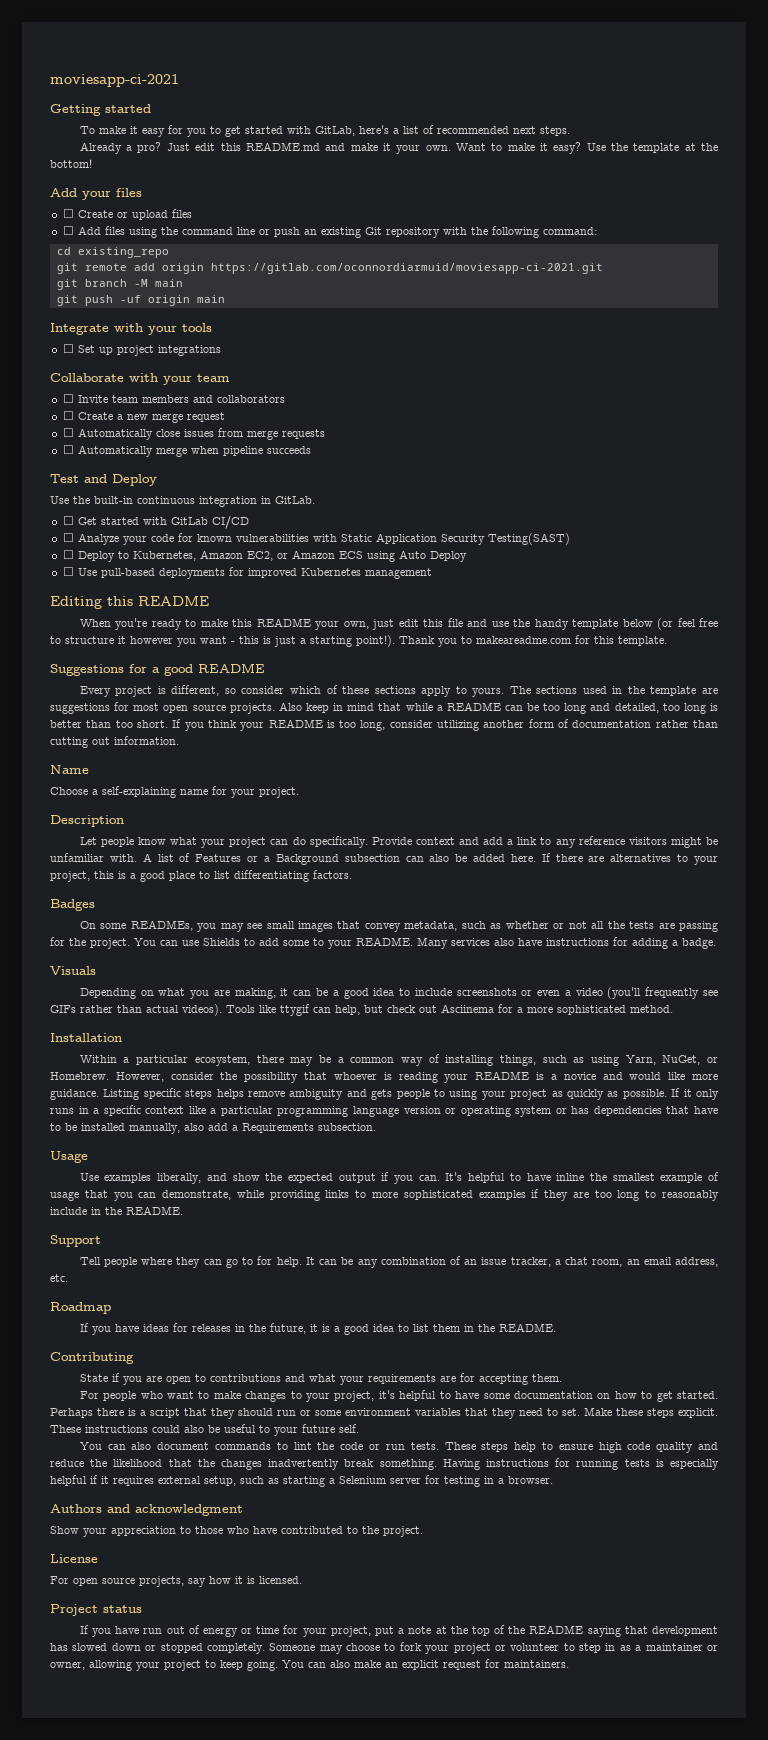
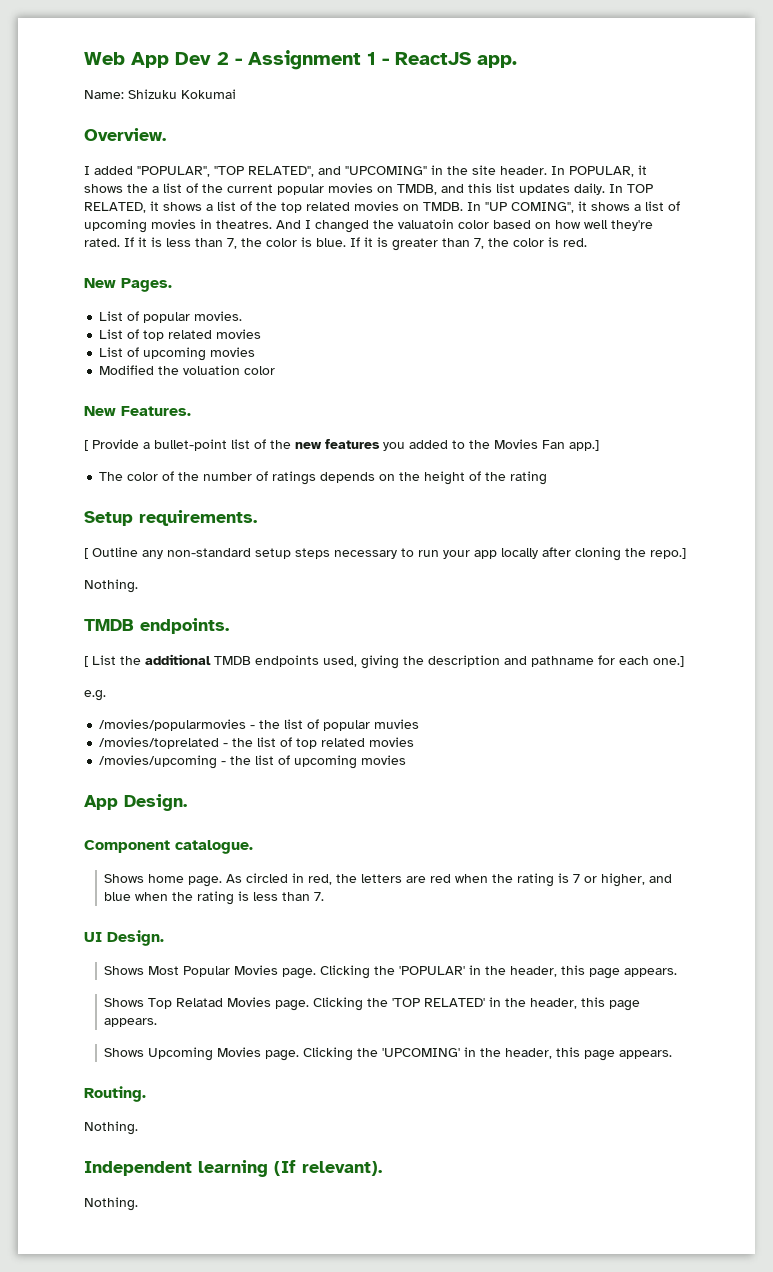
- moviesapp-ci-2021
- Getting started
- To make it easy for you to get started with GitLab, here's a list of recommended next steps.
- Already a pro? Just edit this README.md and make it your own. Want to make it easy? Use the template at the bottom!
- Add your files
- ☐ Create or upload files
- ☐ Add files using the command line or push an existing Git repository with the following command:
- cd existing_repo
- git remote add origin https://gitlab.com/oconnordiarmuid/moviesapp-ci-2021.git
- git branch -M main
- git push -uf origin main
- Integrate with your tools
- ☐ Set up project integrations
- Collaborate with your team
- ☐ Invite team members and collaborators
- ☐ Create a new merge request
- ☐ Automatically close issues from merge requests
- ☐ Automatically merge when pipeline succeeds
- Test and Deploy
- Use the built-in continuous integration in GitLab.
- ☐ Get started with GitLab CI/CD
- ☐ Analyze your code for known vulnerabilities with Static Application Security Testing(SAST)
- ☐ Deploy to Kubernetes, Amazon EC2, or Amazon ECS using Auto Deploy
- ☐ Use pull-based deployments for improved Kubernetes management
- Editing this README
- When you're ready to make this README your own, just edit this file and use the handy template below (or feel free to structure it however you want - this is just a starting point!). Thank you to makeareadme.com for this template.
- Suggestions for a good README
- Every project is different, so consider which of these sections apply to yours. The sections used in the template are suggestions for most open source projects. Also keep in mind that while a README can be too long and detailed, too long is better than too short. If you think your README is too long, consider utilizing another form of documentation rather than cutting out information.
- Name
- Choose a self-explaining name for your project.
- Description
- Let people know what your project can do specifically. Provide context and add a link to any reference visitors might be unfamiliar with. A list of Features or a Background subsection can also be added here. If there are alternatives to your project, this is a good place to list differentiating factors.
- Badges
- On some READMEs, you may see small images that convey metadata, such as whether or not all the tests are passing for the project. You can use Shields to add some to your README. Many services also have instructions for adding a badge.
- Visuals
- Depending on what you are making, it can be a good idea to include screenshots or even a video (you'll frequently see GIFs rather than actual videos). Tools like ttygif can help, but check out Asciinema for a more sophisticated method.
- Installation
- Within a particular ecosystem, there may be a common way of installing things, such as using Yarn, NuGet, or Homebrew. However, consider the possibility that whoever is reading your README is a novice and would like more guidance. Listing specific steps helps remove ambiguity and gets people to using your project as quickly as possible. If it only runs in a specific context like a particular programming language version or operating system or has dependencies that have to be installed manually, also add a Requirements subsection.
- Usage
- Use examples liberally, and show the expected output if you can. It's helpful to have inline the smallest example of usage that you can demonstrate, while providing links to more sophisticated examples if they are too long to reasonably include in the README.
- Support
- Tell people where they can go to for help. It can be any combination of an issue tracker, a chat room, an email address, etc.
- Roadmap
- If you have ideas for releases in the future, it is a good idea to list them in the README.
- Contributing
- State if you are open to contributions and what your requirements are for accepting them.
- For people who want to make changes to your project, it's helpful to have some documentation on how to get started. Perhaps there is a script that they should run or some environment variables that they need to set. Make these steps explicit. These instructions could also be useful to your future self.
- You can also document commands to lint the code or run tests. These steps help to ensure high code quality and reduce the likelihood that the changes inadvertently break something. Having instructions for running tests is especially helpful if it requires external setup, such as starting a Selenium server for testing in a browser.
- Authors and acknowledgment
- Show your appreciation to those who have contributed to the project.
- License
- For open source projects, say how it is licensed.
- Project status
- If you have run out of energy or time for your project, put a note at the top of the README saying that development has slowed down or stopped completely. Someone may choose to fork your project or volunteer to step in as a maintainer or owner, allowing your project to keep going. You can also make an explicit request for maintainers.
+ Web App Dev 2 - Assignment 1 - ReactJS app.
+ Name: Shizuku Kokumai
+ Overview.
+ I added "POPULAR", "TOP RELATED", and "UPCOMING" in the site header. In POPULAR, it shows the a list of the current popular movies on TMDB, and this list updates daily. In TOP RELATED, it shows a list of the top related movies on TMDB. In "UP COMING", it shows a list of upcoming movies in theatres. And I changed the valuatoin color based on how well they're rated. If it is less than 7, the color is blue. If it is greater than 7, the color is red.
+ New Pages.
+ List of popular movies.
+ List of top related movies
+ List of upcoming movies
+ Modified the voluation color
+ New Features.
+ [ Provide a bullet-point list of the new features you added to the Movies Fan app.]
+ The color of the number of ratings depends on the height of the rating
+ Setup requirements.
+ [ Outline any non-standard setup steps necessary to run your app locally after cloning the repo.]
+ Nothing.
+ TMDB endpoints.
+ [ List the additional TMDB endpoints used, giving the description and pathname for each one.]
+ e.g.
+ /movies/popularmovies - the list of popular muvies
+ /movies/toprelated - the list of top related movies
+ /movies/upcoming - the list of upcoming movies
+ App Design.
+ Component catalogue.
+ Shows home page. As circled in red, the letters are red when the rating is 7 or higher, and blue when the rating is less than 7.
+ UI Design.
+ Shows Most Popular Movies page. Clicking the 'POPULAR' in the header, this page appears.
+ Shows Top Relatad Movies page. Clicking the 'TOP RELATED' in the header, this page appears.
+ Shows Upcoming Movies page. Clicking the 'UPCOMING' in the header, this page appears.
+ Routing.
+ Nothing.
+ Independent learning (If relevant).
+ Nothing.

